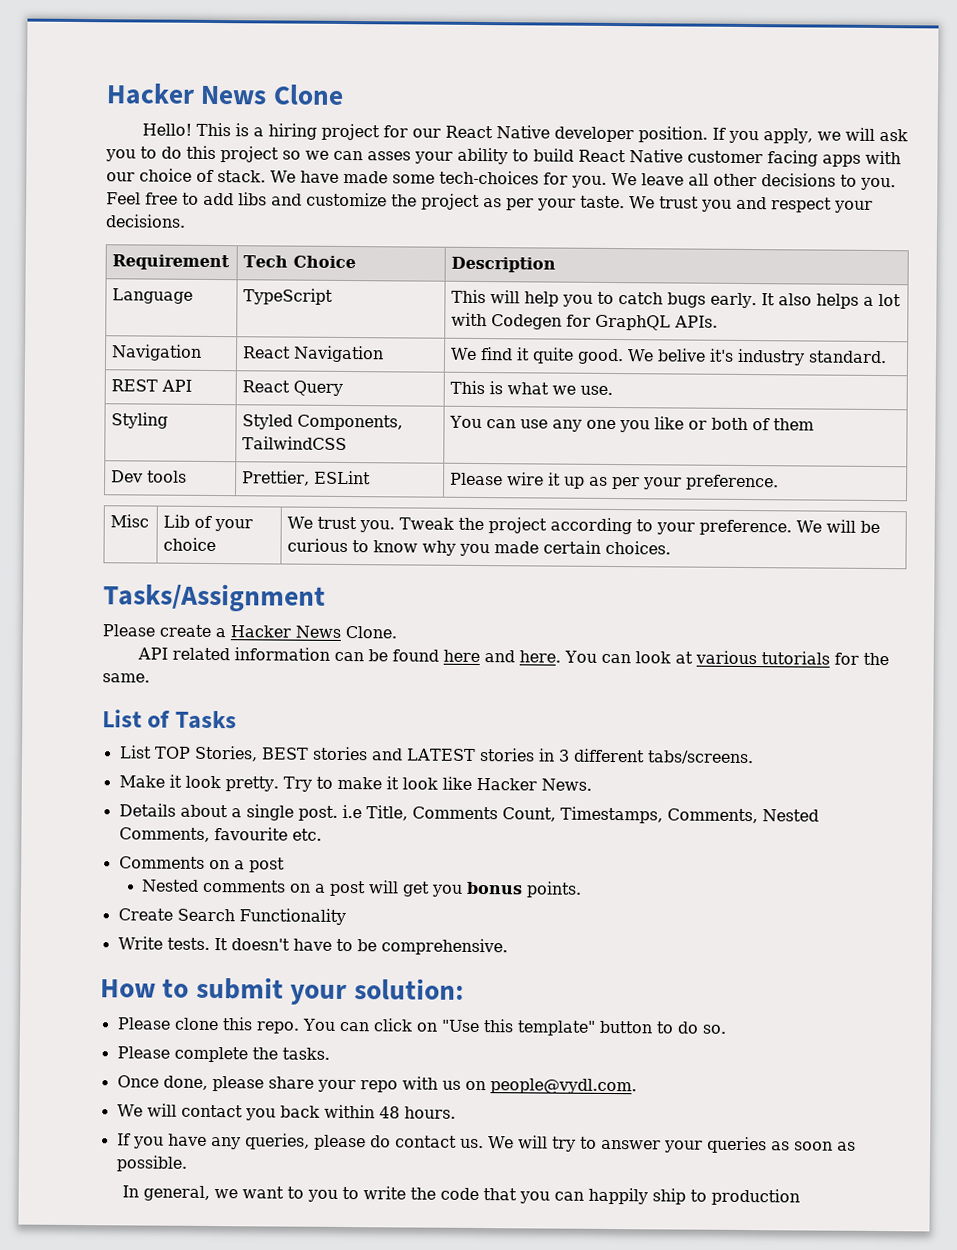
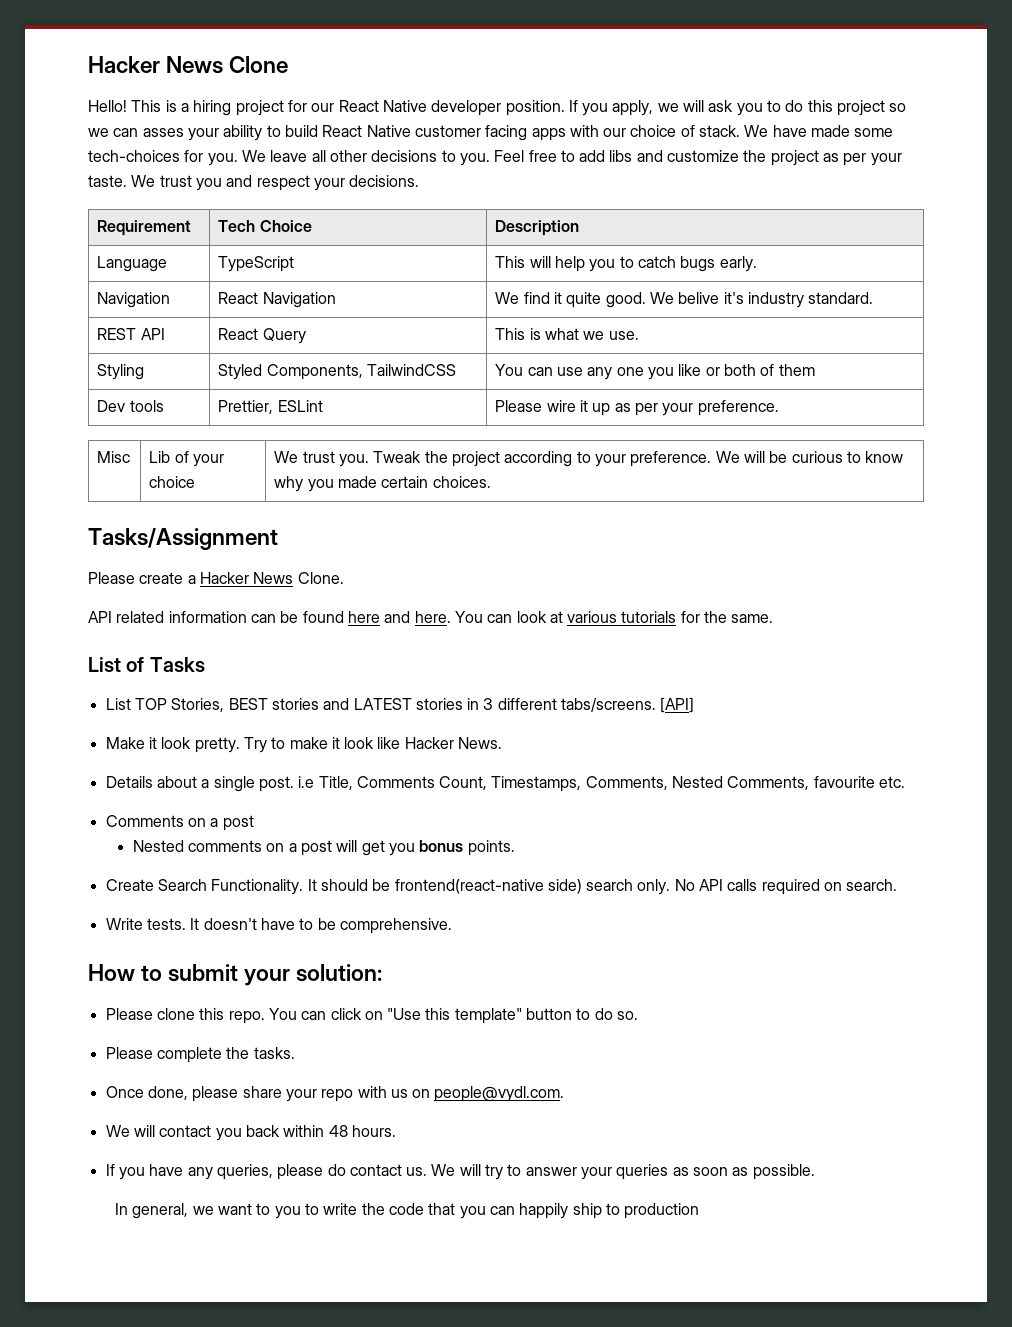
- Language | TypeScript | This will help you to catch bugs early. It also helps a lot with Codegen for GraphQL APIs.
+ Language | TypeScript | This will help you to catch bugs early.
+ [API]
- Create Search Functionality
+ Create Search Functionality. It should be frontend(react-native side) search only. No API calls required on search.

